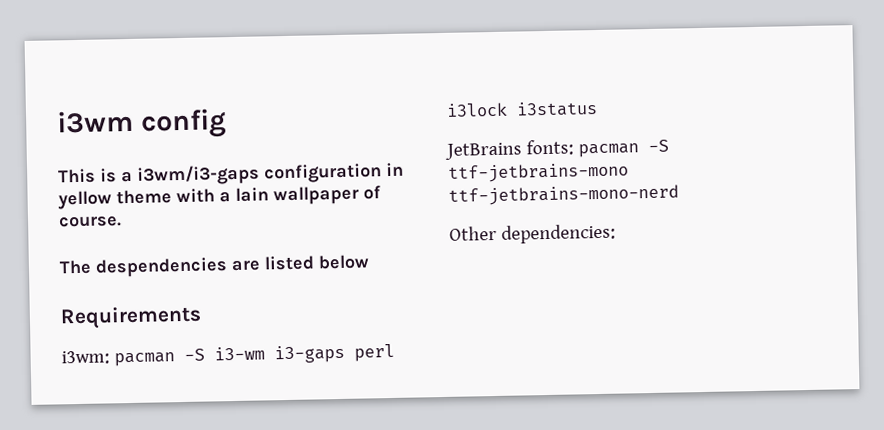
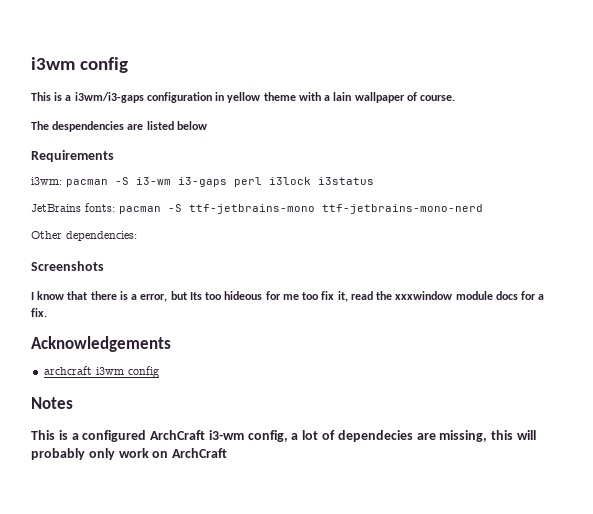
+ Screenshots
+ I know that there is a error, but Its too hideous for me too fix it, read the xxxwindow module docs for a fix.
+ Acknowledgements
+ archcraft i3wm config
+ Notes
+ This is a configured ArchCraft i3-wm config, a lot of dependecies are missing, this will probably only work on ArchCraft

